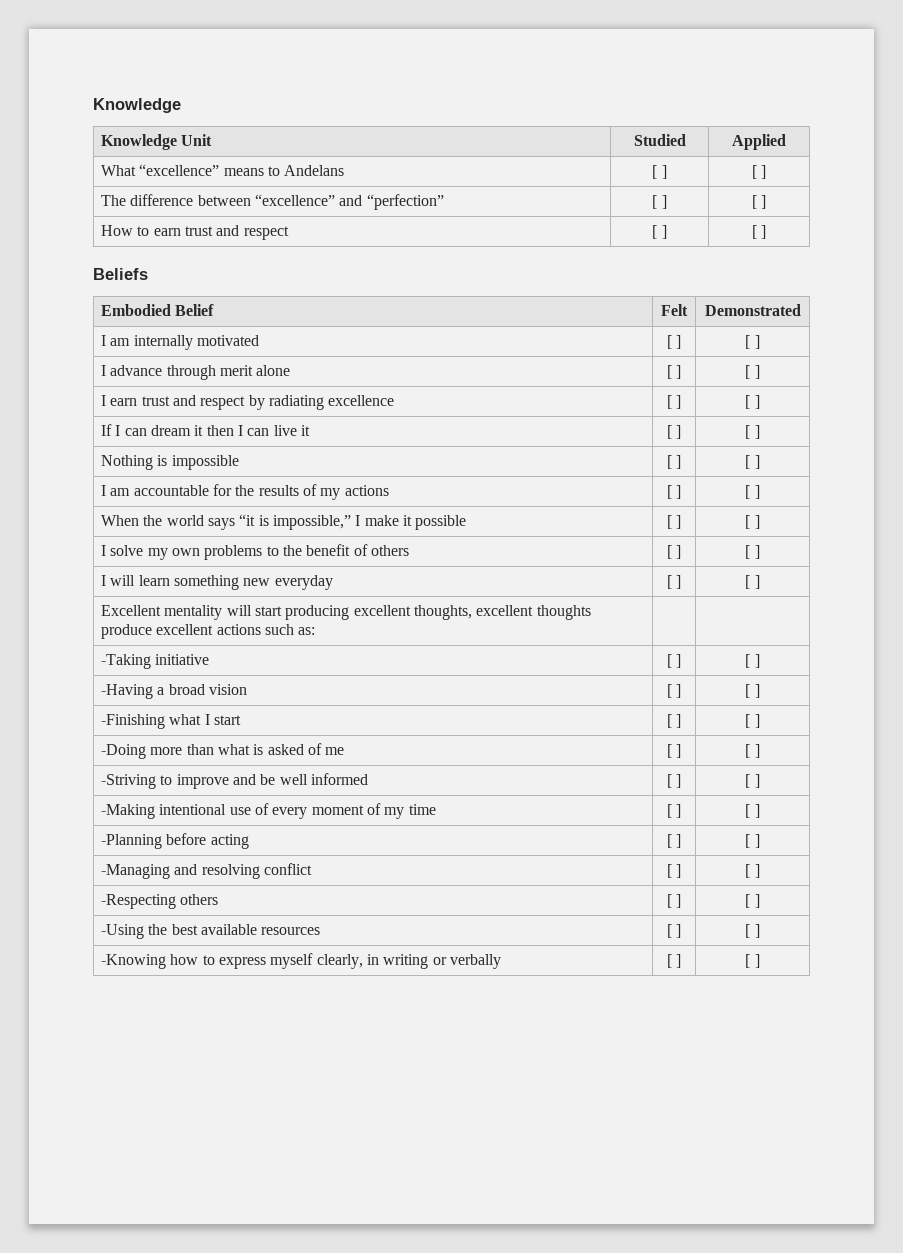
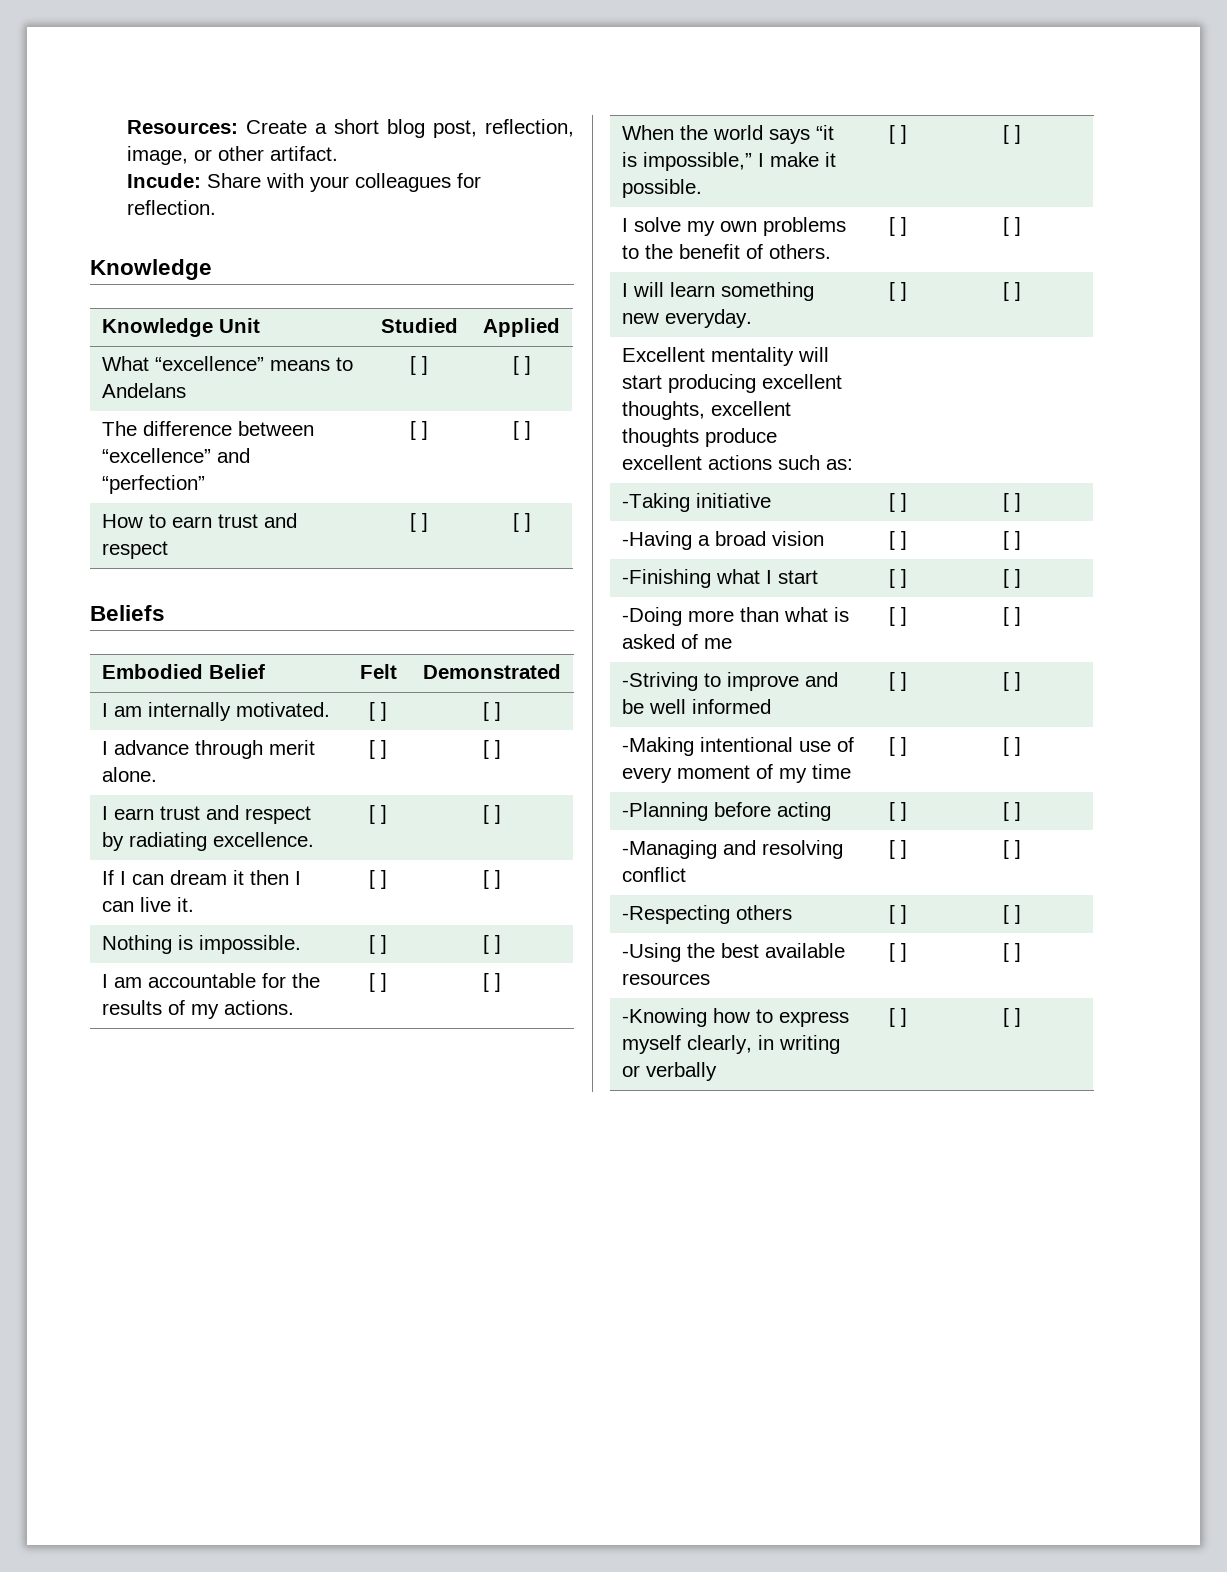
+ Resources: Create a short blog post, reflection, image, or other artifact.
+ Incude: Share with your colleagues for reflection.
- I am internally motivated | [ ] | [ ]
+ I am internally motivated. | [ ] | [ ]
- I advance through merit alone | [ ] | [ ]
+ I advance through merit alone. | [ ] | [ ]
- I earn trust and respect by radiating excellence | [ ] | [ ]
+ I earn trust and respect by radiating excellence. | [ ] | [ ]
- If I can dream it then I can live it | [ ] | [ ]
+ If I can dream it then I can live it. | [ ] | [ ]
- Nothing is impossible | [ ] | [ ]
+ Nothing is impossible. | [ ] | [ ]
- I am accountable for the results of my actions | [ ] | [ ]
+ I am accountable for the results of my actions. | [ ] | [ ]
- When the world says “it is impossible,” I make it possible | [ ] | [ ]
+ When the world says “it is impossible,” I make it possible. | [ ] | [ ]
- I solve my own problems to the benefit of others | [ ] | [ ]
+ I solve my own problems to the benefit of others. | [ ] | [ ]
- I will learn something new everyday | [ ] | [ ]
+ I will learn something new everyday. | [ ] | [ ]

